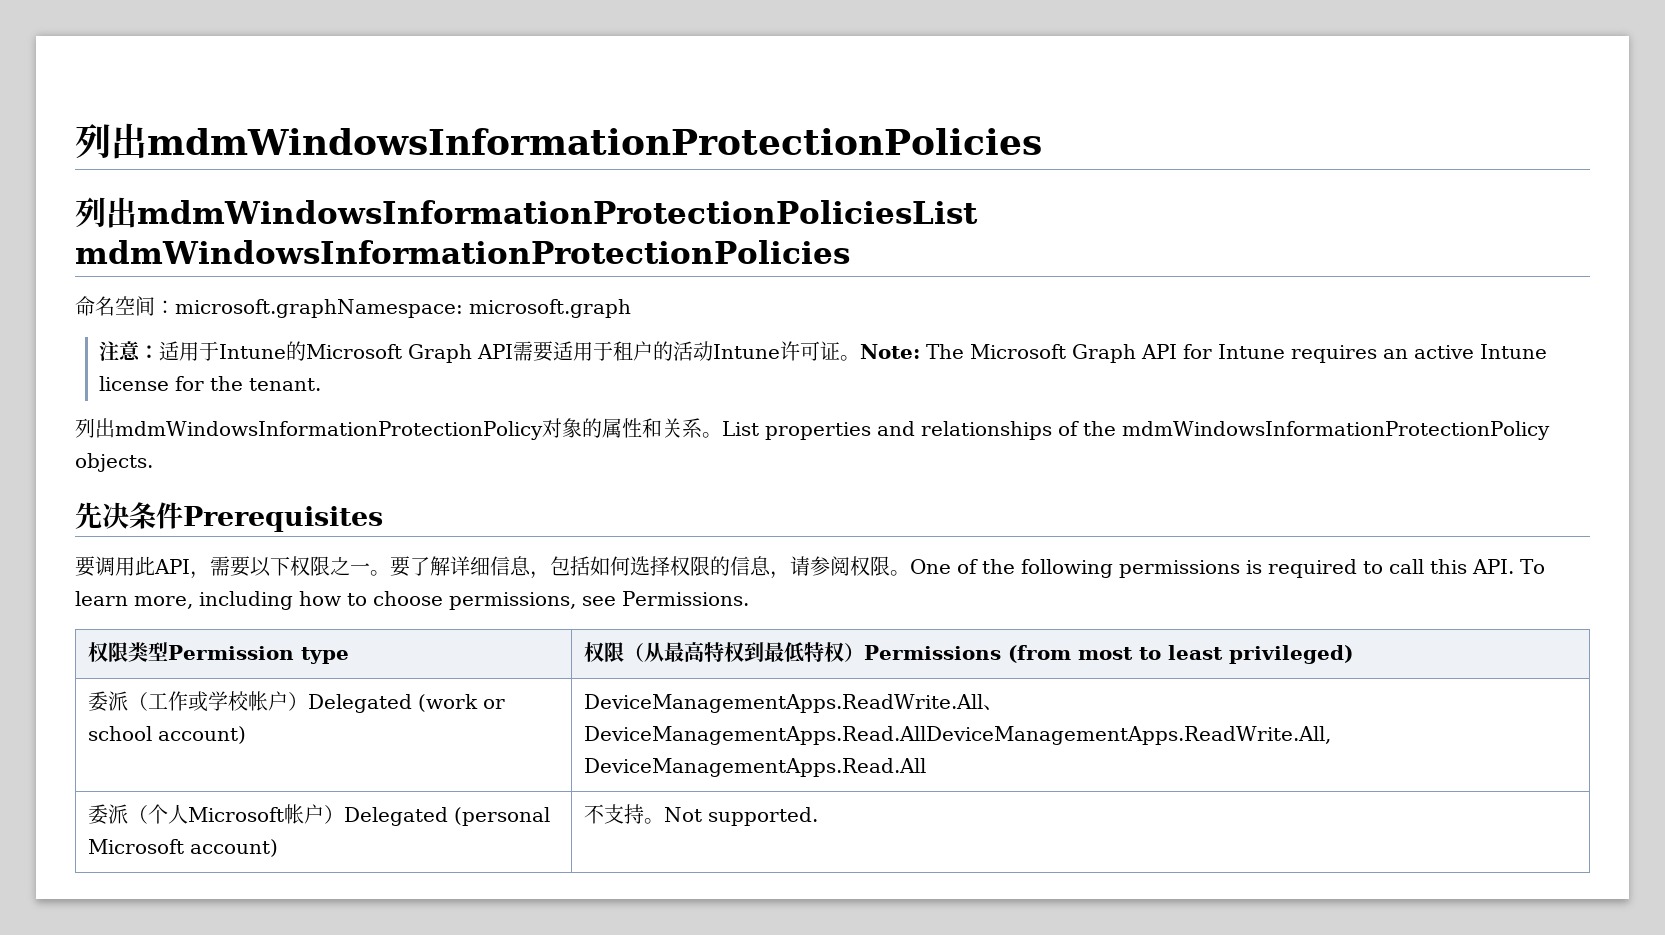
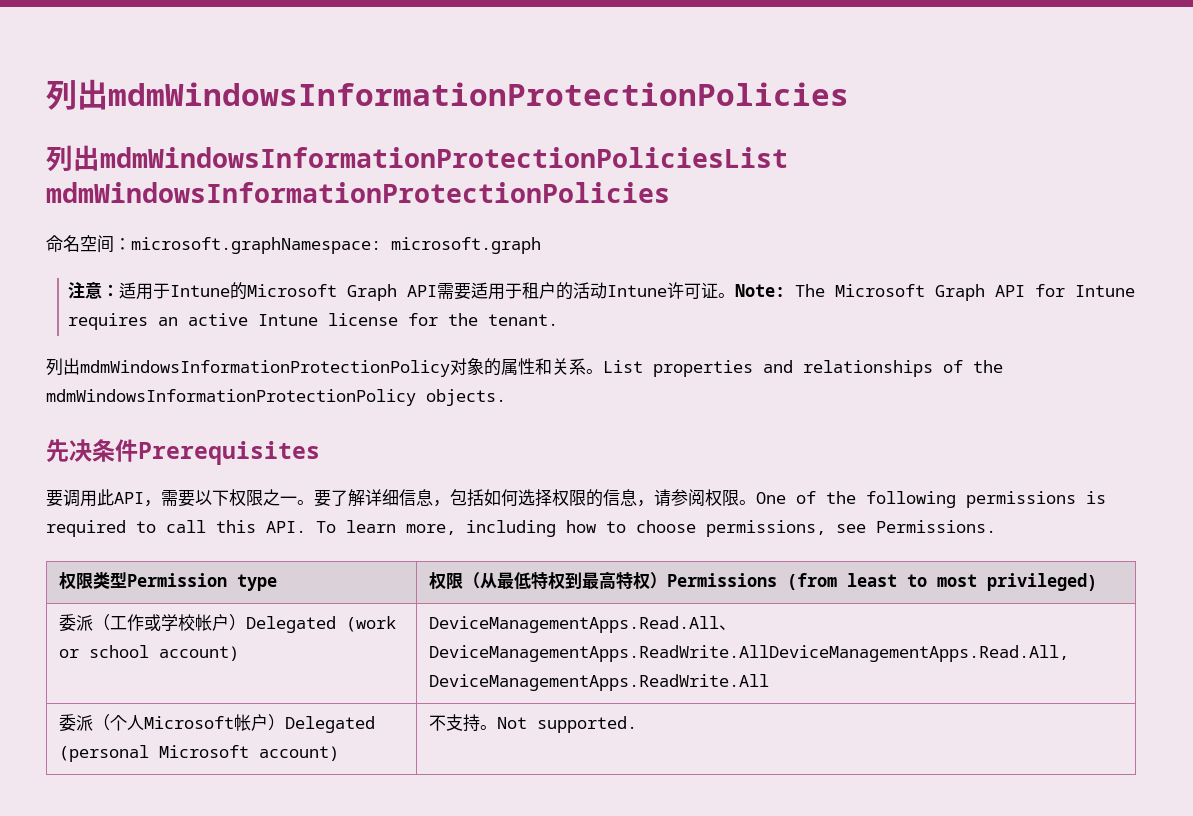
- 权限类型Permission type | 权限（从最高特权到最低特权）Permissions (from most to least privileged)
+ 权限类型Permission type | 权限（从最低特权到最高特权）Permissions (from least to most privileged)
- 委派（工作或学校帐户）Delegated (work or school account) | DeviceManagementApps.ReadWrite.All、DeviceManagementApps.Read.AllDeviceManagementApps.ReadWrite.All, DeviceManagementApps.Read.All
+ 委派（工作或学校帐户）Delegated (work or school account) | DeviceManagementApps.Read.All、DeviceManagementApps.ReadWrite.AllDeviceManagementApps.Read.All, DeviceManagementApps.ReadWrite.All

